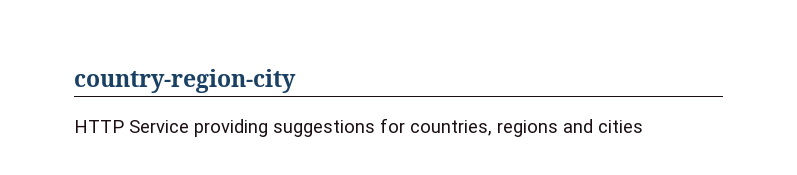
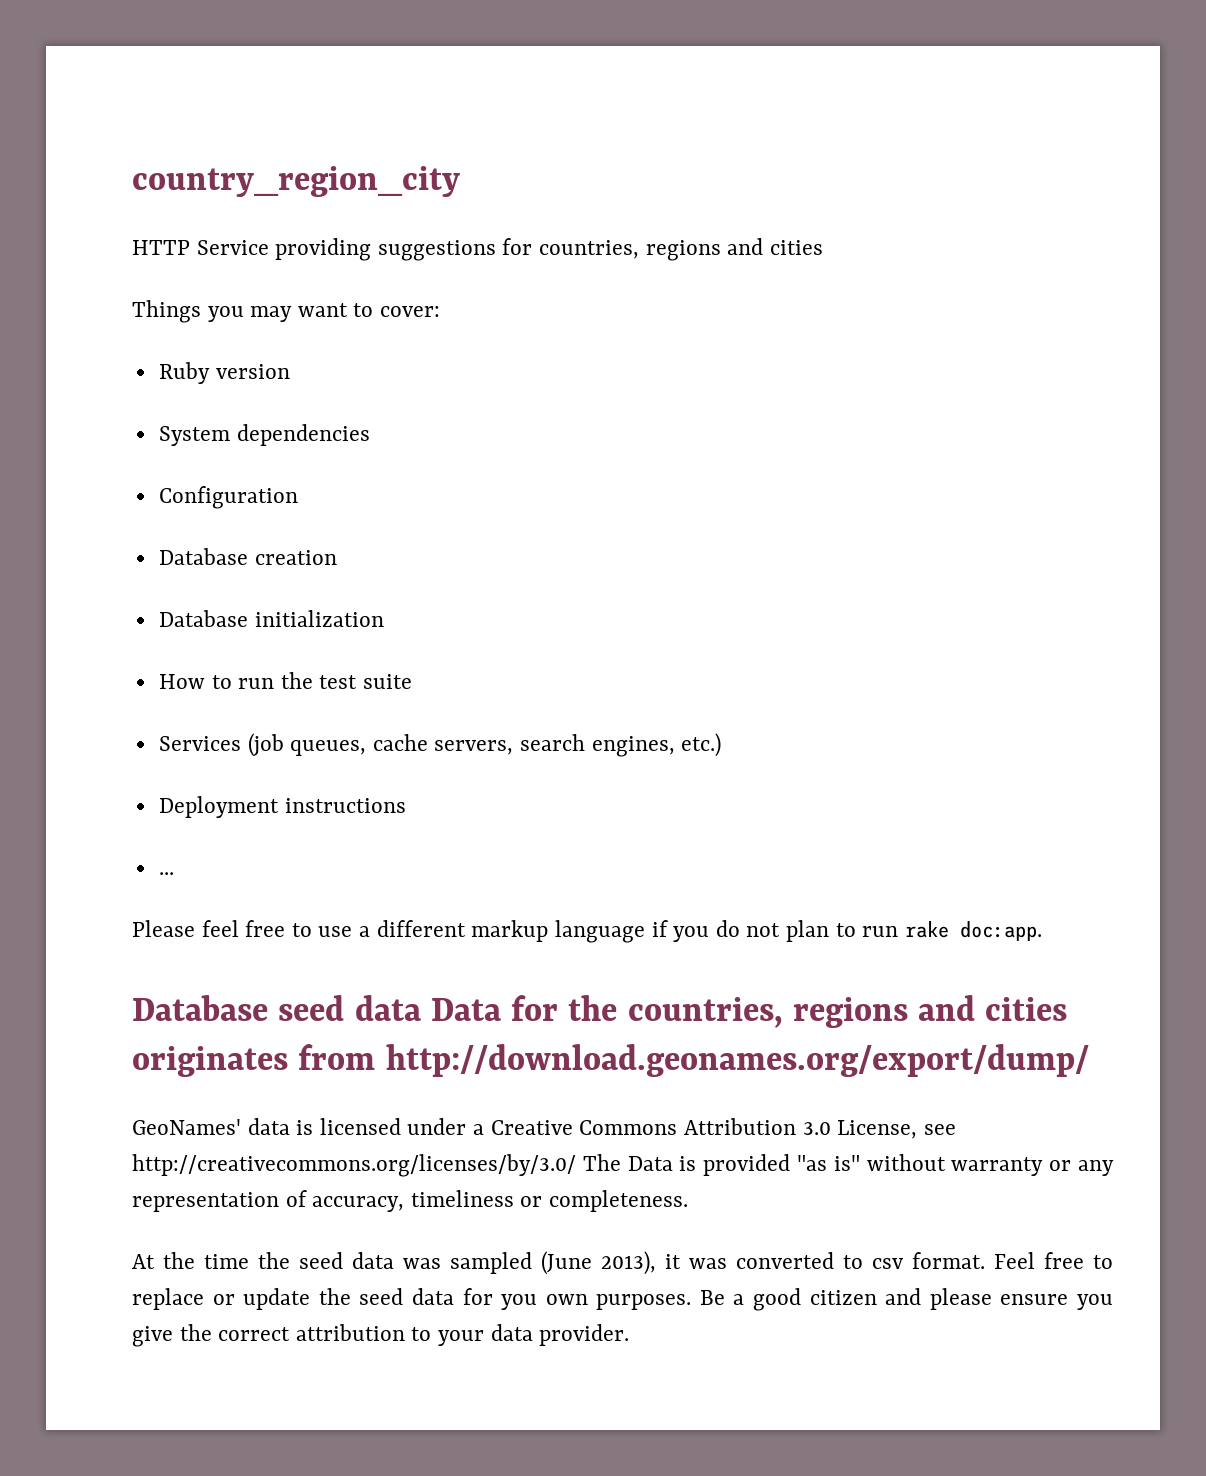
- country-region-city
+ country_region_city
+ Things you may want to cover:
+ Ruby version
+ System dependencies
+ Configuration
+ Database creation
+ Database initialization
+ How to run the test suite
+ Services (job queues, cache servers, search engines, etc.)
+ Deployment instructions
+ ...
+ Please feel free to use a different markup language if you do not plan to run rake doc:app.
+ Database seed data Data for the countries, regions and cities originates from http://download.geonames.org/export/dump/
+ GeoNames' data is licensed under a Creative Commons Attribution 3.0 License, see http://creativecommons.org/licenses/by/3.0/ The Data is provided "as is" without warranty or any representation of accuracy, timeliness or completeness.
+ At the time the seed data was sampled (June 2013), it was converted to csv format. Feel free to replace or update the seed data for you own purposes. Be a good citizen and please ensure you give the correct attribution to your data provider.

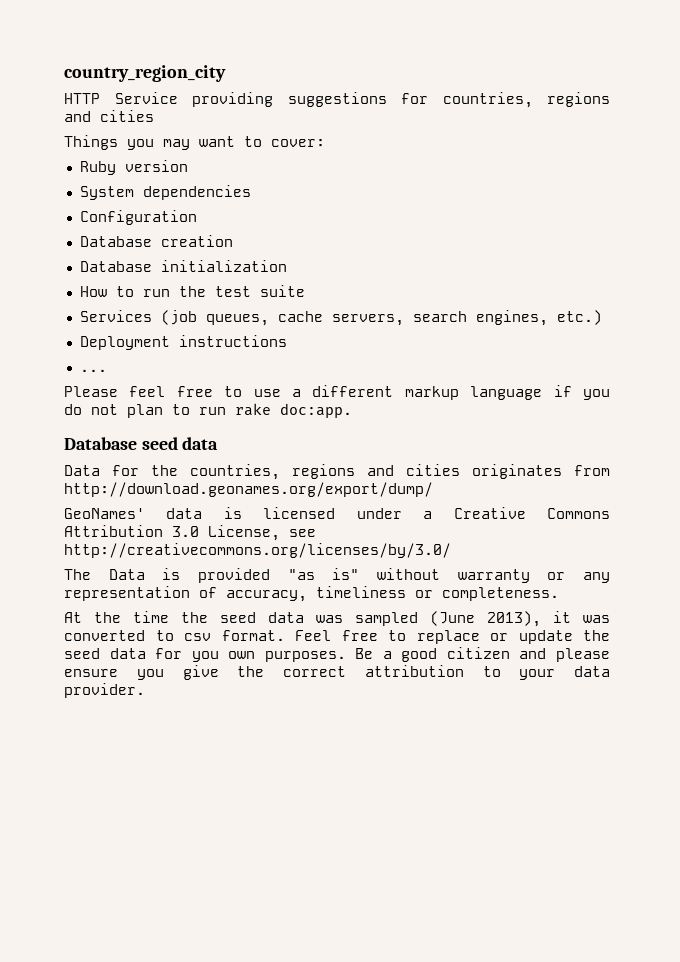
- Database seed data Data for the countries, regions and cities originates from http://download.geonames.org/export/dump/
+ Database seed data
+ Data for the countries, regions and cities originates from http://download.geonames.org/export/dump/
- GeoNames' data is licensed under a Creative Commons Attribution 3.0 License, see http://creativecommons.org/licenses/by/3.0/ The Data is provided "as is" without warranty or any representation of accuracy, timeliness or completeness.
+ GeoNames' data is licensed under a Creative Commons Attribution 3.0 License, see http://creativecommons.org/licenses/by/3.0/
+ The Data is provided "as is" without warranty or any representation of accuracy, timeliness or completeness.

